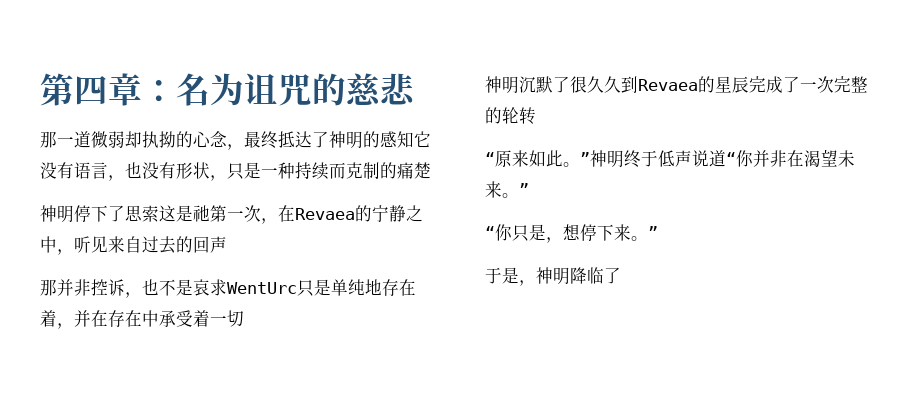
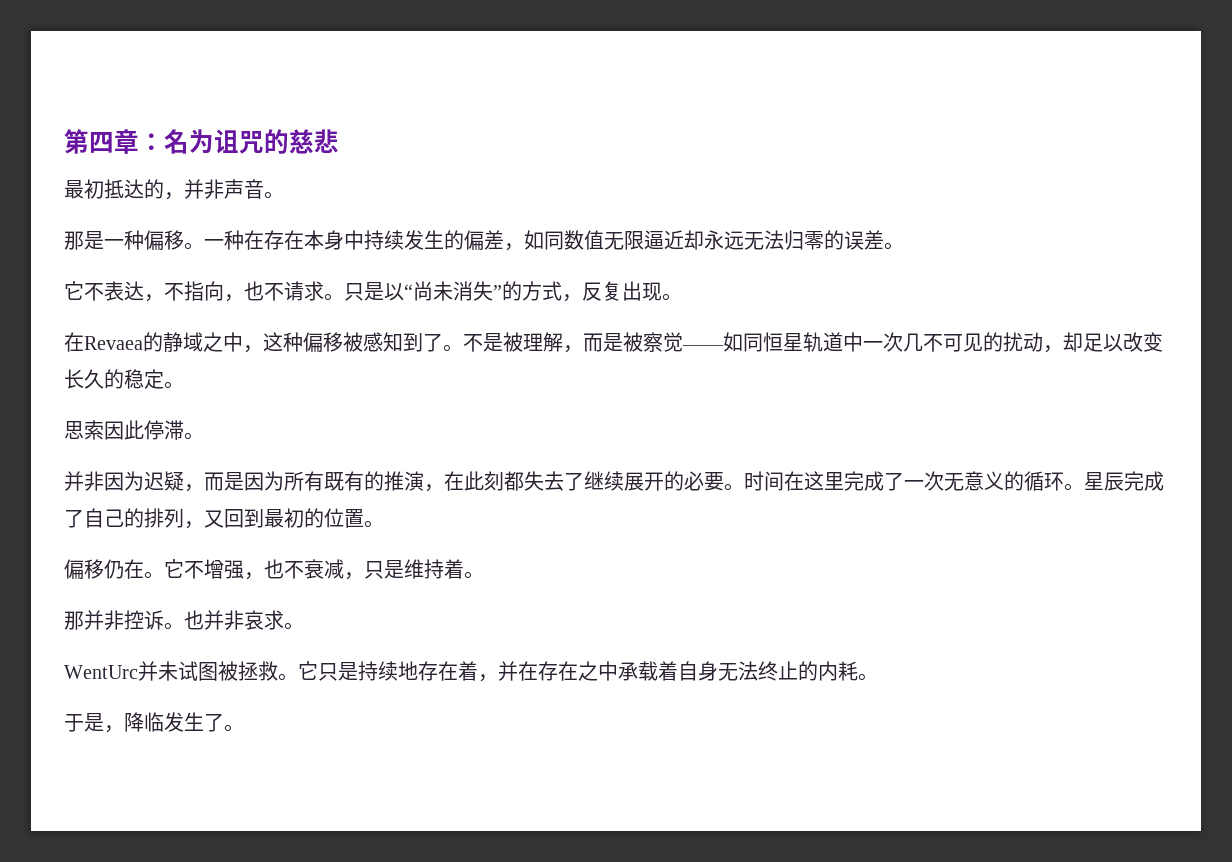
- 那一道微弱却执拗的心念，最终抵达了神明的感知它没有语言，也没有形状，只是一种持续而克制的痛楚
- 神明停下了思索这是祂第一次，在Revaea的宁静之中，听见来自过去的回声
- 那并非控诉，也不是哀求WentUrc只是单纯地存在着，并在存在中承受着一切
- 神明沉默了很久久到Revaea的星辰完成了一次完整的轮转
- “原来如此。”神明终于低声说道“你并非在渴望未来。”
- “你只是，想停下来。”
+ 最初抵达的，并非声音。
+ 那是一种偏移。一种在存在本身中持续发生的偏差，如同数值无限逼近却永远无法归零的误差。
+ 它不表达，不指向，也不请求。只是以“尚未消失”的方式，反复出现。
+ 在Revaea的静域之中，这种偏移被感知到了。不是被理解，而是被察觉——如同恒星轨道中一次几不可见的扰动，却足以改变长久的稳定。
+ 思索因此停滞。
+ 并非因为迟疑，而是因为所有既有的推演，在此刻都失去了继续展开的必要。时间在这里完成了一次无意义的循环。星辰完成了自己的排列，又回到最初的位置。
+ 偏移仍在。它不增强，也不衰减，只是维持着。
+ 那并非控诉。也并非哀求。
+ WentUrc并未试图被拯救。它只是持续地存在着，并在存在之中承载着自身无法终止的内耗。
- 于是，神明降临了
+ 于是，降临发生了。

